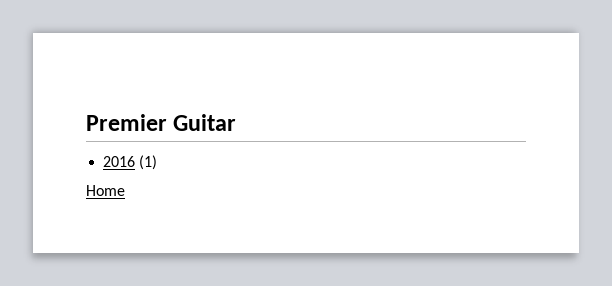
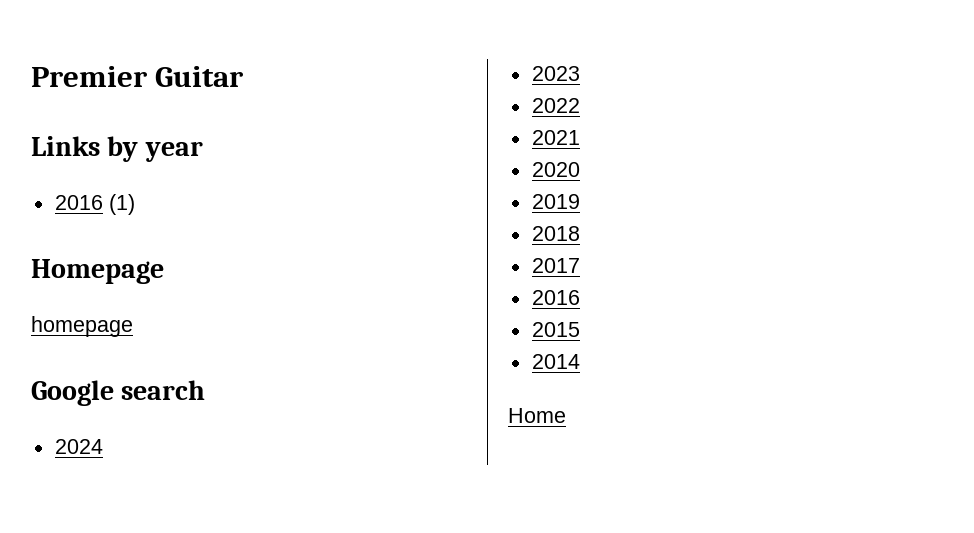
+ Links by year
+ Homepage
+ homepage
+ Google search
+ 2024
+ 2023
+ 2022
+ 2021
+ 2020
+ 2019
+ 2018
+ 2017
+ 2016
+ 2015
+ 2014

